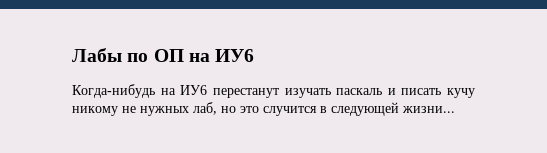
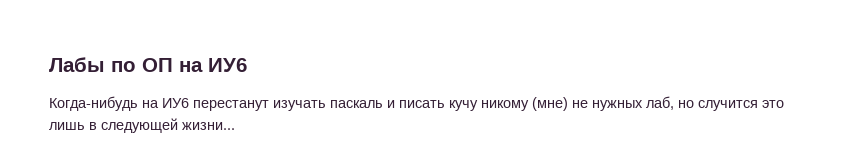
- Когда-нибудь на ИУ6 перестанут изучать паскаль и писать кучу никому не нужных лаб, но это случится в следующей жизни...
+ Когда-нибудь на ИУ6 перестанут изучать паскаль и писать кучу никому (мне) не нужных лаб, но случится это лишь в следующей жизни...

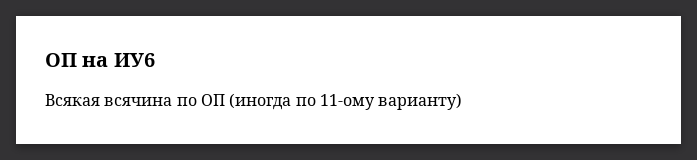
- Лабы по ОП на ИУ6
+ ОП на ИУ6
- Когда-нибудь на ИУ6 перестанут изучать паскаль и писать кучу никому (мне) не нужных лаб, но случится это лишь в следующей жизни...
+ Всякая всячина по ОП (иногда по 11-ому варианту)

